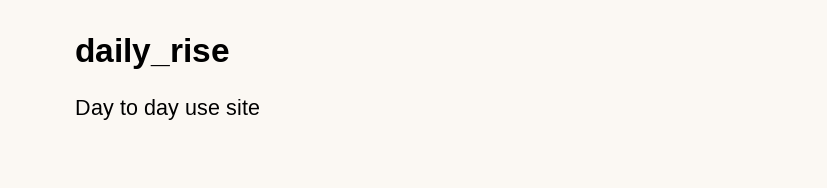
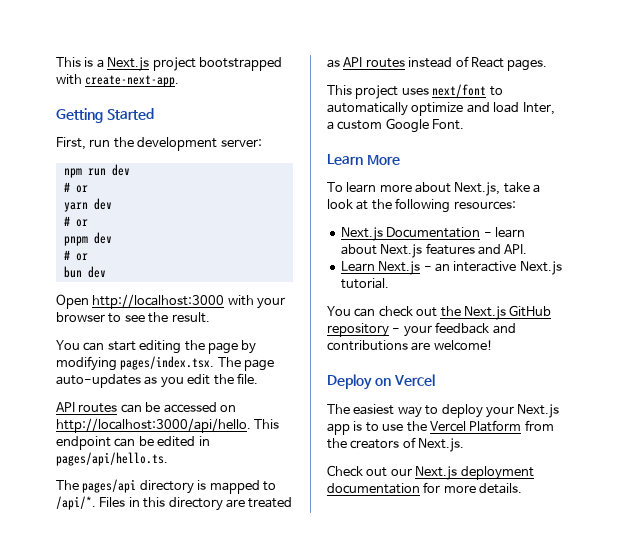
- daily_rise
- Day to day use site
+ This is a Next.js project bootstrapped with create-next-app.
+ Getting Started
+ First, run the development server:
+ npm run dev
+ # or
+ yarn dev
+ # or
+ pnpm dev
+ # or
+ bun dev
+ Open http://localhost:3000 with your browser to see the result.
+ You can start editing the page by modifying pages/index.tsx. The page auto-updates as you edit the file.
+ API routes can be accessed on http://localhost:3000/api/hello. This endpoint can be edited in pages/api/hello.ts.
+ The pages/api directory is mapped to /api/*. Files in this directory are treated as API routes instead of React pages.
+ This project uses next/font to automatically optimize and load Inter, a custom Google Font.
+ Learn More
+ To learn more about Next.js, take a look at the following resources:
+ Next.js Documentation - learn about Next.js features and API.
+ Learn Next.js - an interactive Next.js tutorial.
+ You can check out the Next.js GitHub repository - your feedback and contributions are welcome!
+ Deploy on Vercel
+ The easiest way to deploy your Next.js app is to use the Vercel Platform from the creators of Next.js.
+ Check out our Next.js deployment documentation for more details.

